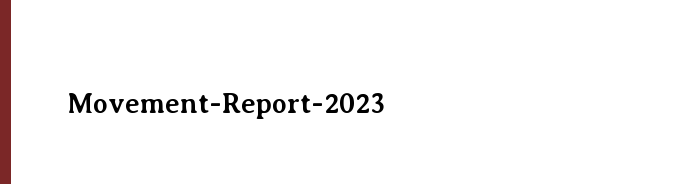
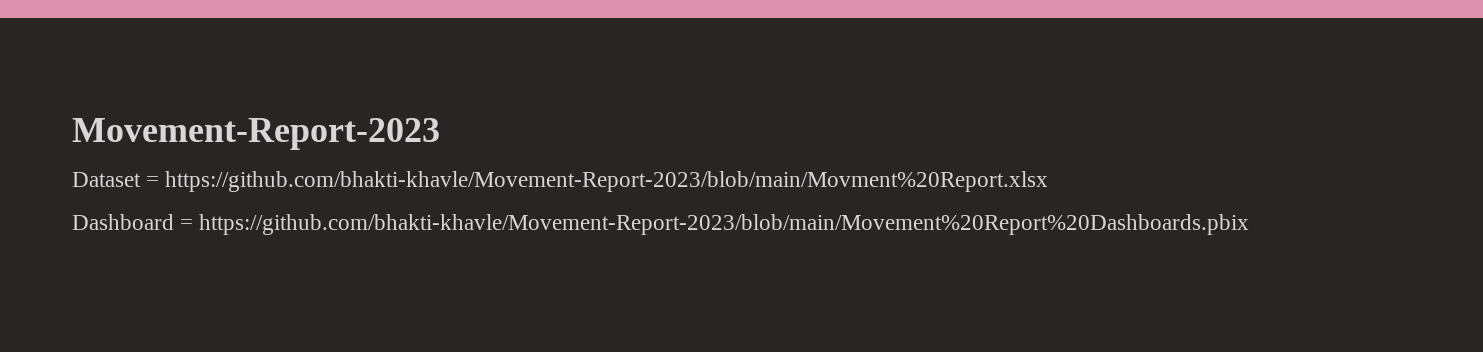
+ Dataset = https://github.com/bhakti-khavle/Movement-Report-2023/blob/main/Movment%20Report.xlsx
+ Dashboard = https://github.com/bhakti-khavle/Movement-Report-2023/blob/main/Movement%20Report%20Dashboards.pbix

